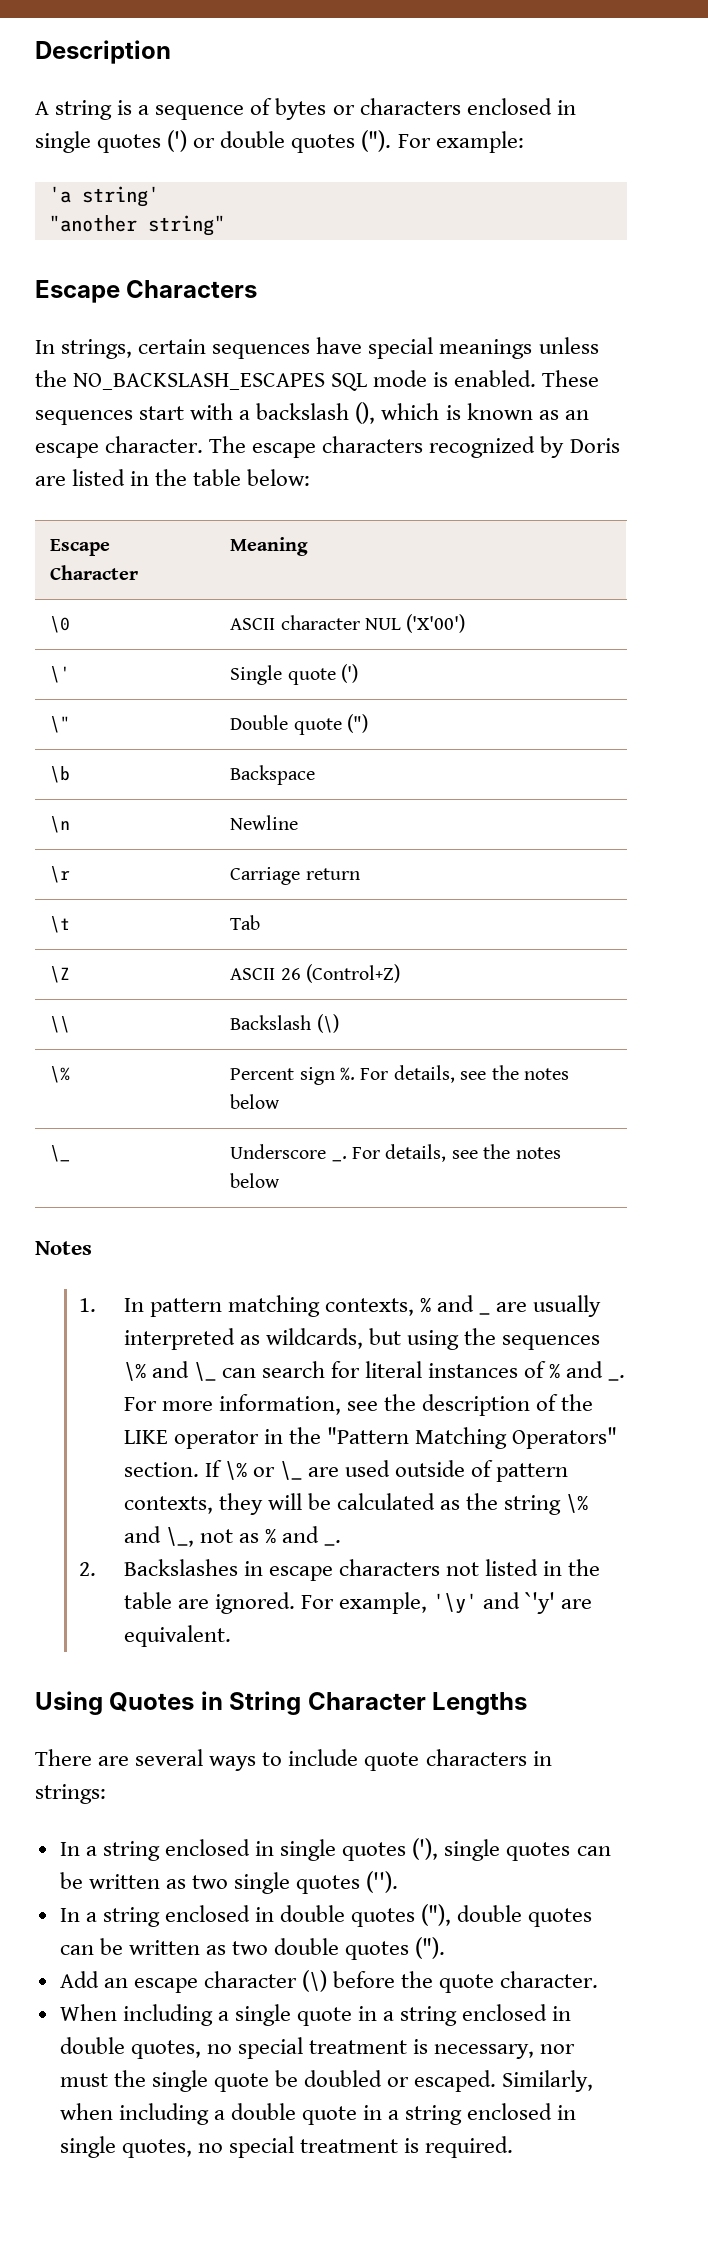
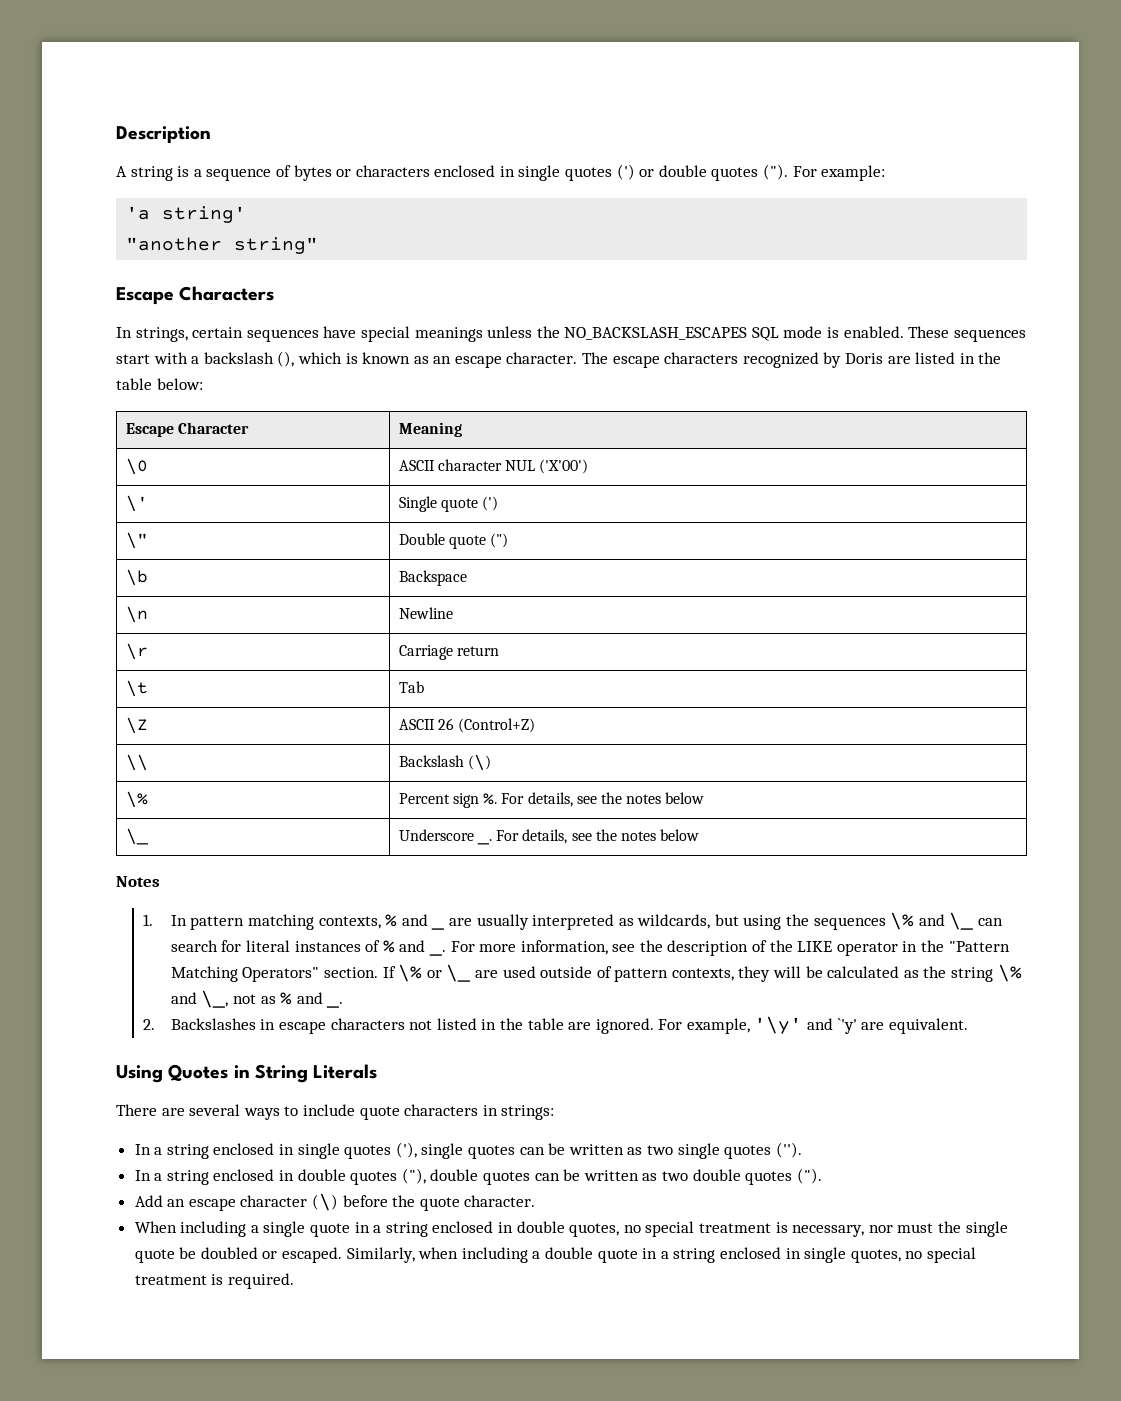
- Using Quotes in String Character Lengths
+ Using Quotes in String Literals

